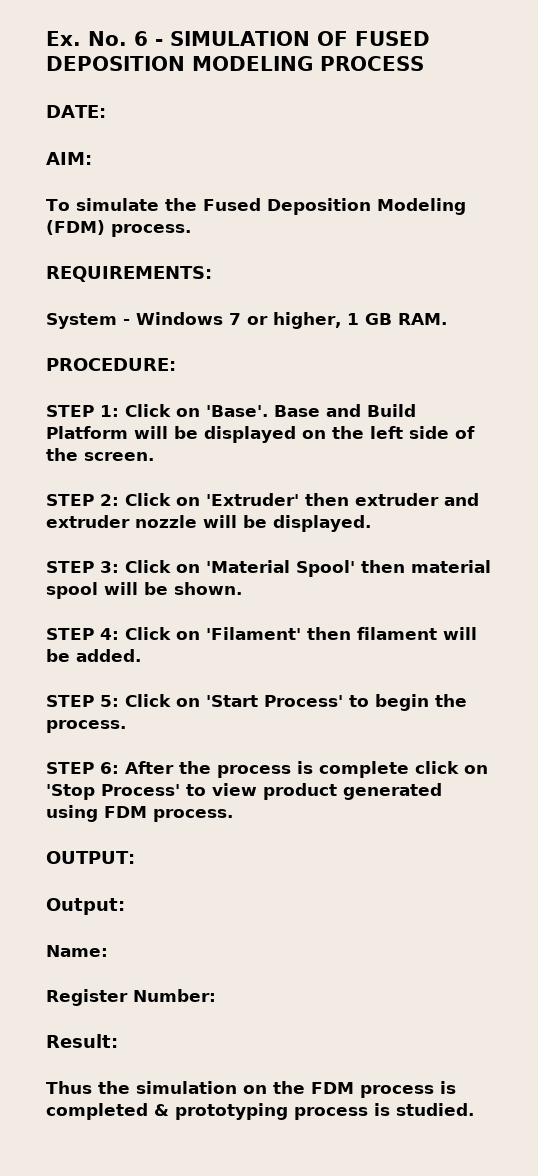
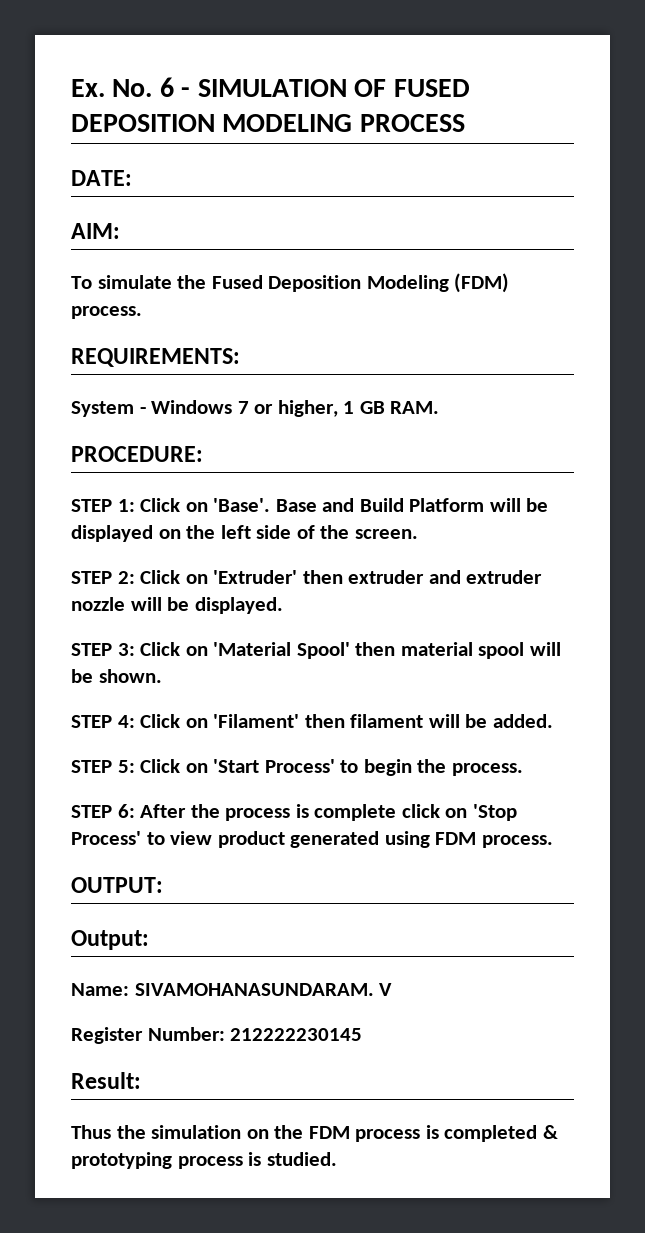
- Name:
+ Name: SIVAMOHANASUNDARAM. V
- Register Number:
+ Register Number: 212222230145

